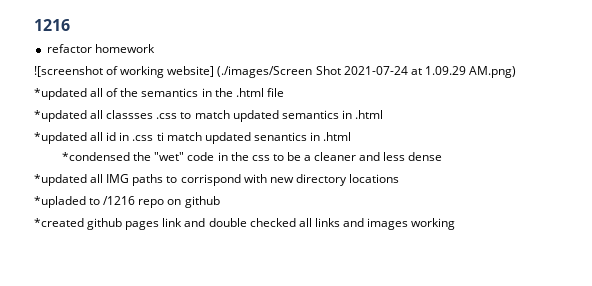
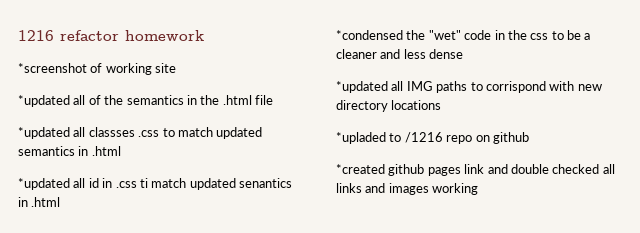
- 1216
- refactor homework
+ 1216 refactor homework
- ![screenshot of working website] (./images/Screen Shot 2021-07-24 at 1.09.29 AM.png)
+ *screenshot of working site

